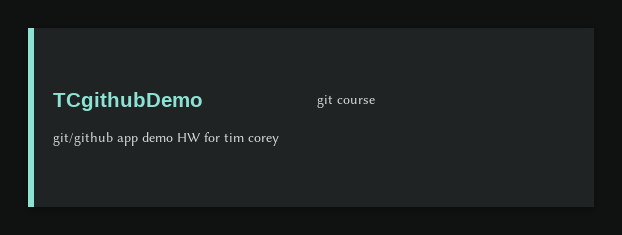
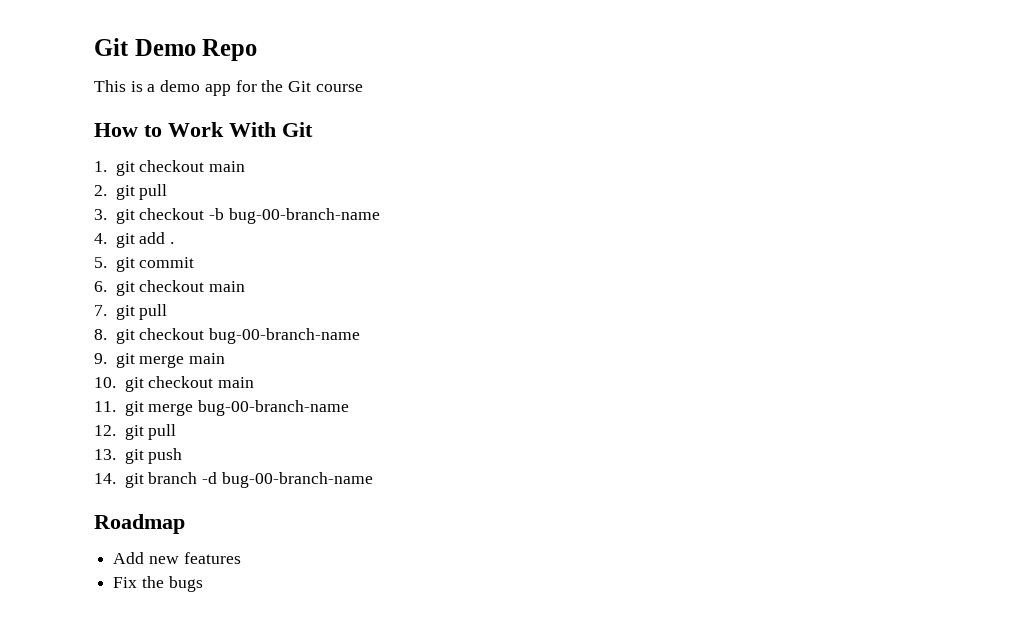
- TCgithubDemo
- git/github app demo HW for tim corey git course
+ Git Demo Repo
+ This is a demo app for the Git course
+ How to Work With Git
+ 1. git checkout main
+ 2. git pull
+ 3. git checkout -b bug-00-branch-name
+ 4. git add .
+ 5. git commit
+ 6. git checkout main
+ 7. git pull
+ 8. git checkout bug-00-branch-name
+ 9. git merge main
+ 10. git checkout main
+ 11. git merge bug-00-branch-name
+ 12. git pull
+ 13. git push
+ 14. git branch -d bug-00-branch-name
+ Roadmap
+ Add new features
+ Fix the bugs

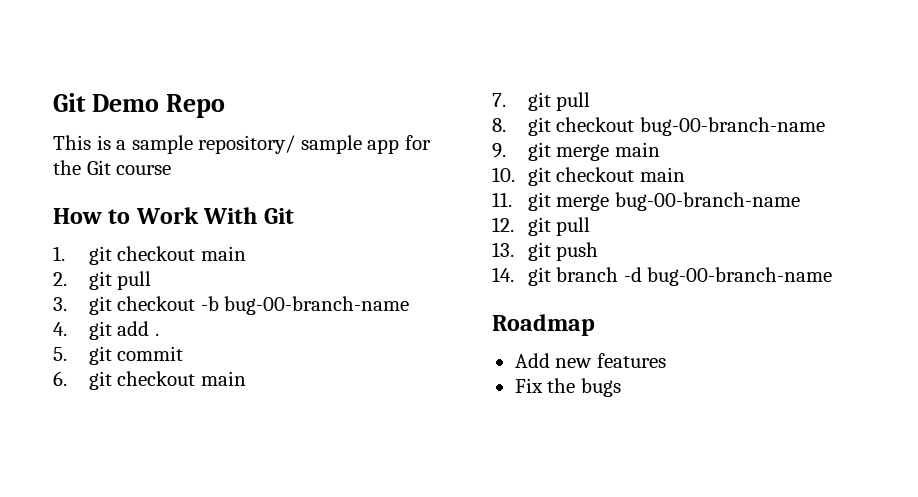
- This is a demo app for the Git course
+ This is a sample repository/ sample app for the Git course

